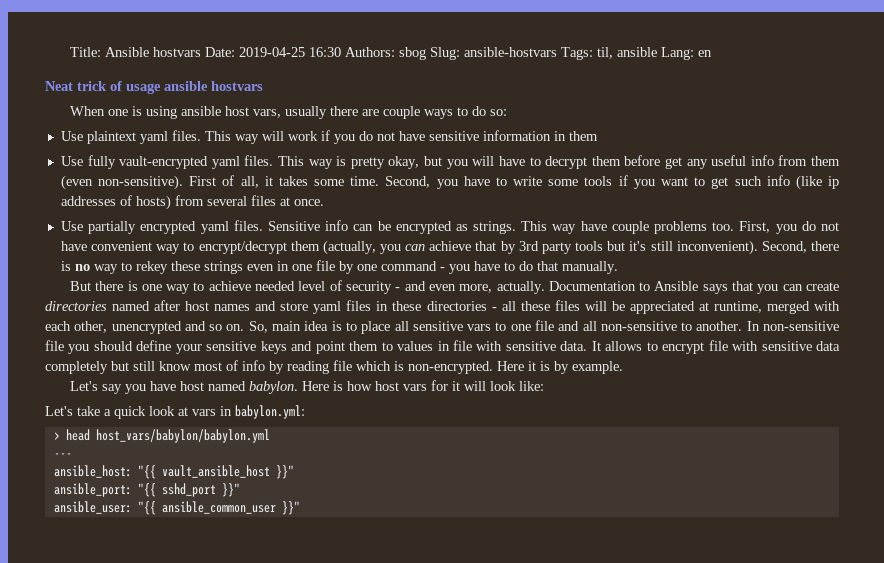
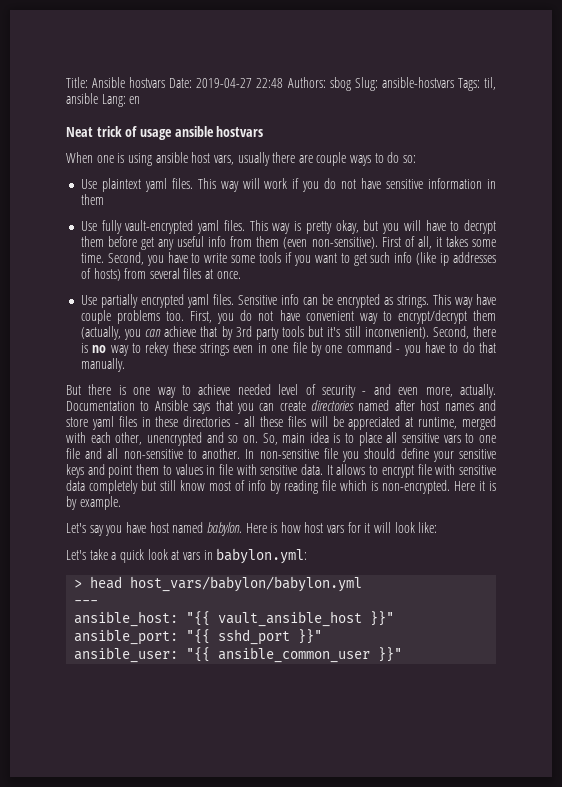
- Title: Ansible hostvars Date: 2019-04-25 16:30 Authors: sbog Slug: ansible-hostvars Tags: til, ansible Lang: en
+ Title: Ansible hostvars Date: 2019-04-27 22:48 Authors: sbog Slug: ansible-hostvars Tags: til, ansible Lang: en

